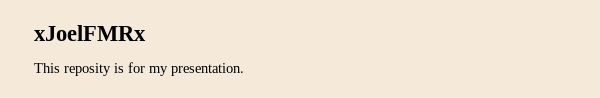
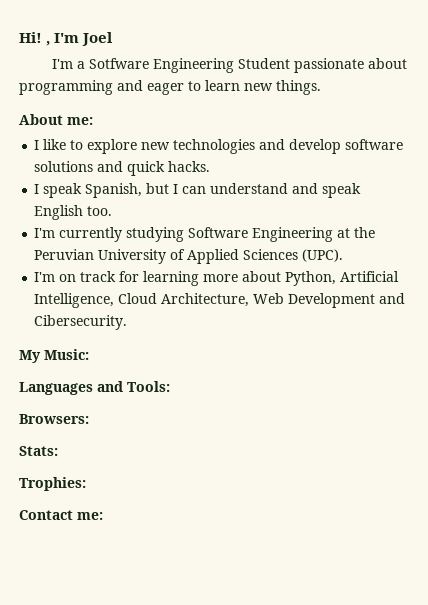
- xJoelFMRx
- This reposity is for my presentation.
+ Hi! , I'm Joel
+ I'm a Sotfware Engineering Student passionate about programming and eager to learn new things.
+ About me:
+ I like to explore new technologies and develop software solutions and quick hacks.
+ I speak Spanish, but I can understand and speak English too.
+ I'm currently studying Software Engineering at the Peruvian University of Applied Sciences (UPC).
+ I'm on track for learning more about Python, Artificial Intelligence, Cloud Architecture, Web Development and Cibersecurity.
+ My Music:
+ Languages and Tools:
+ Browsers:
+ Stats:
+ Trophies:
+ Contact me:

